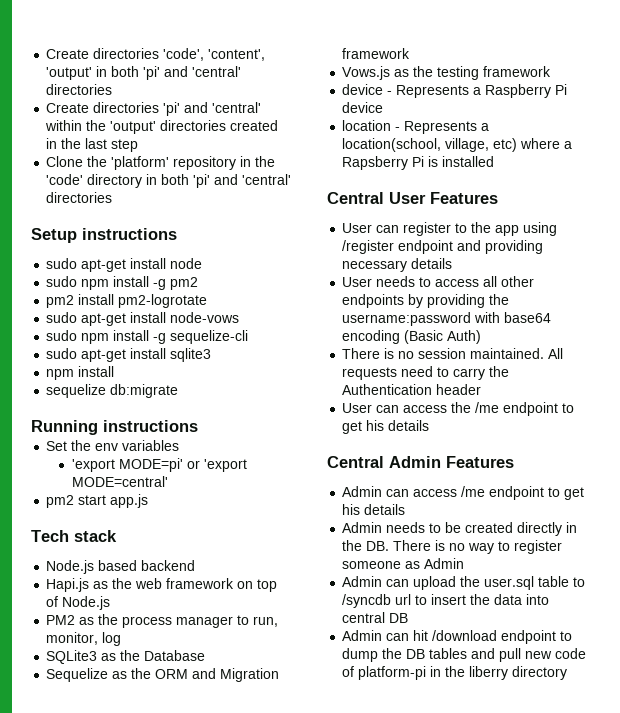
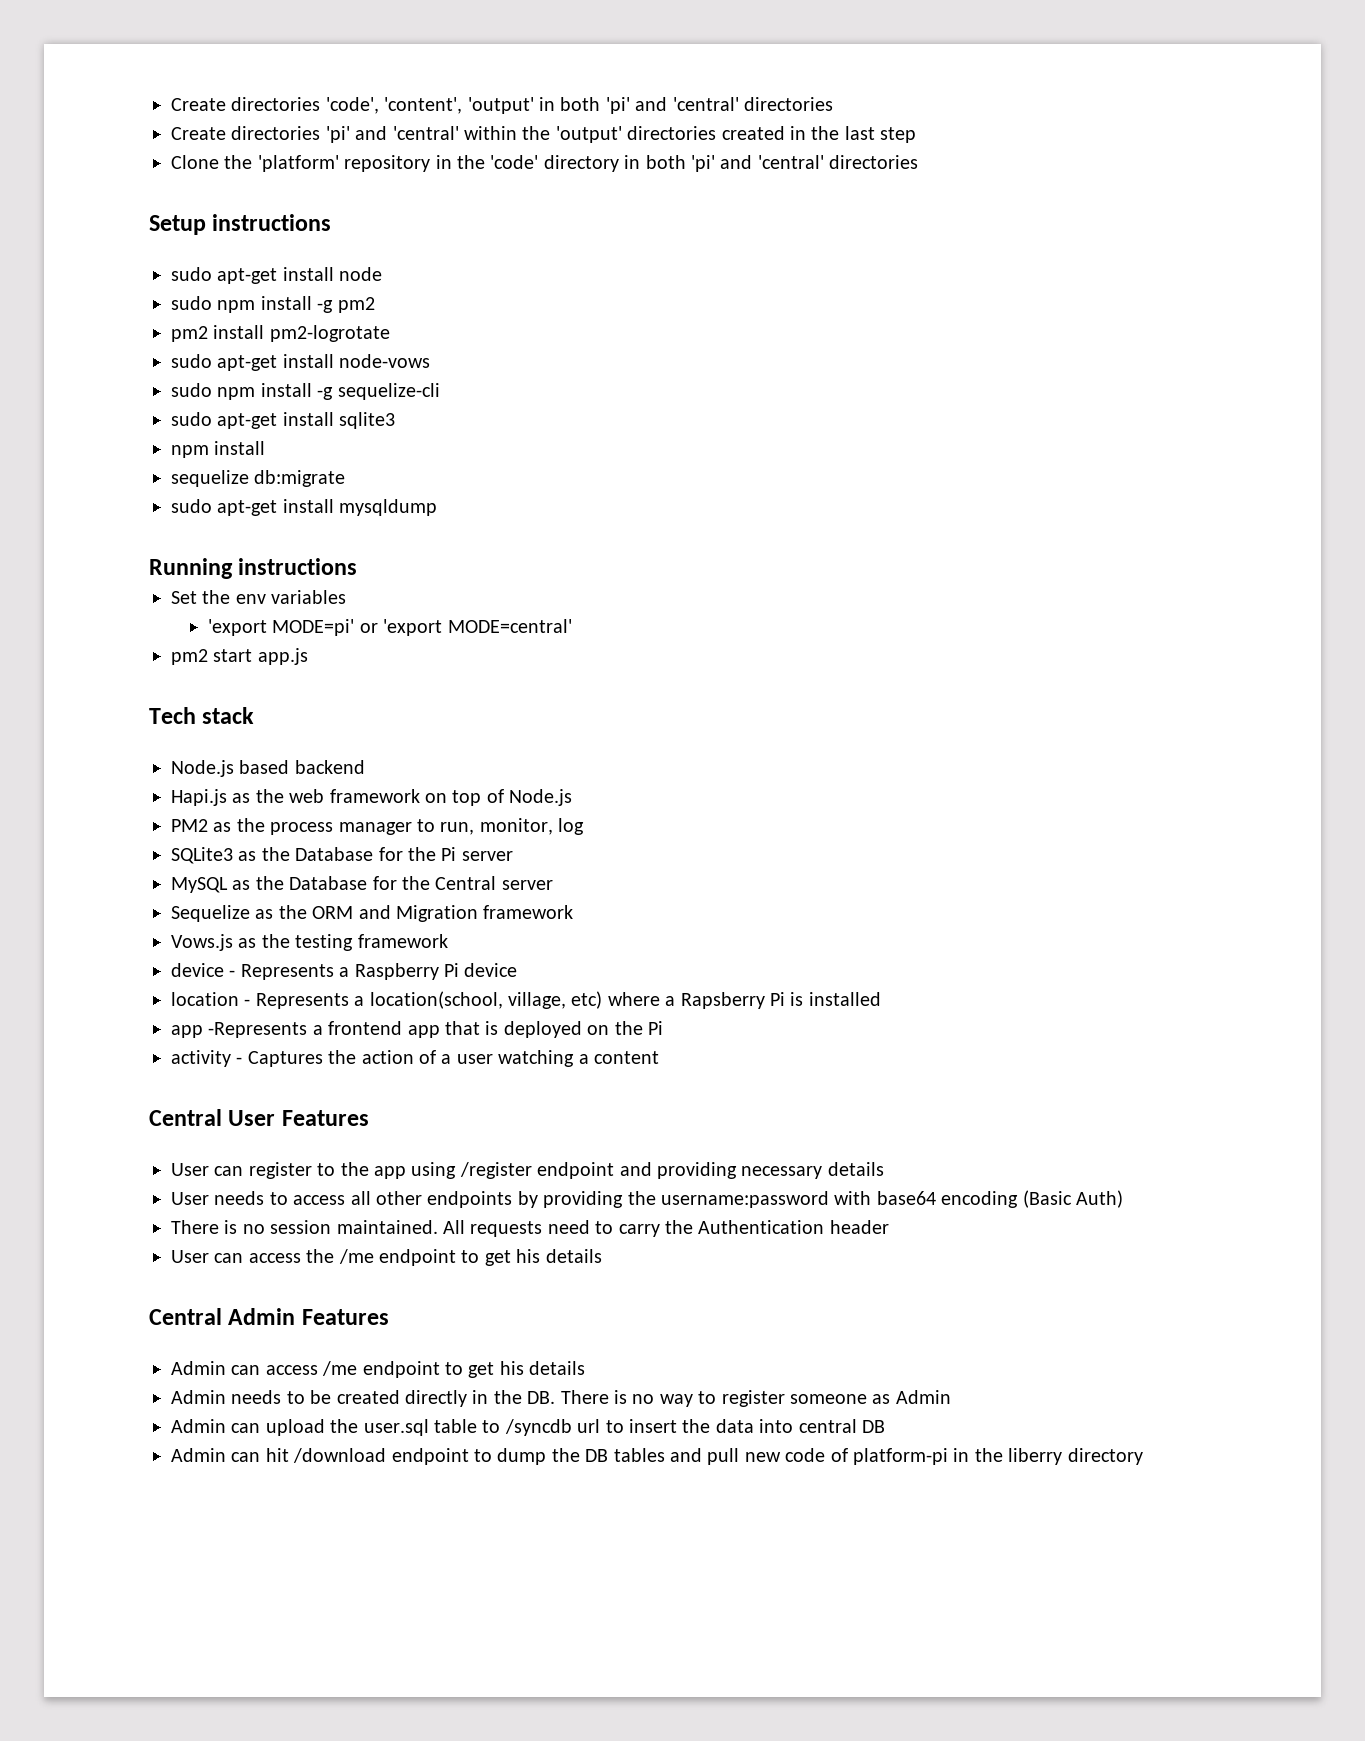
+ sudo apt-get install mysqldump
- SQLite3 as the Database
+ SQLite3 as the Database for the Pi server
+ MySQL as the Database for the Central server
+ app -Represents a frontend app that is deployed on the Pi
+ activity - Captures the action of a user watching a content

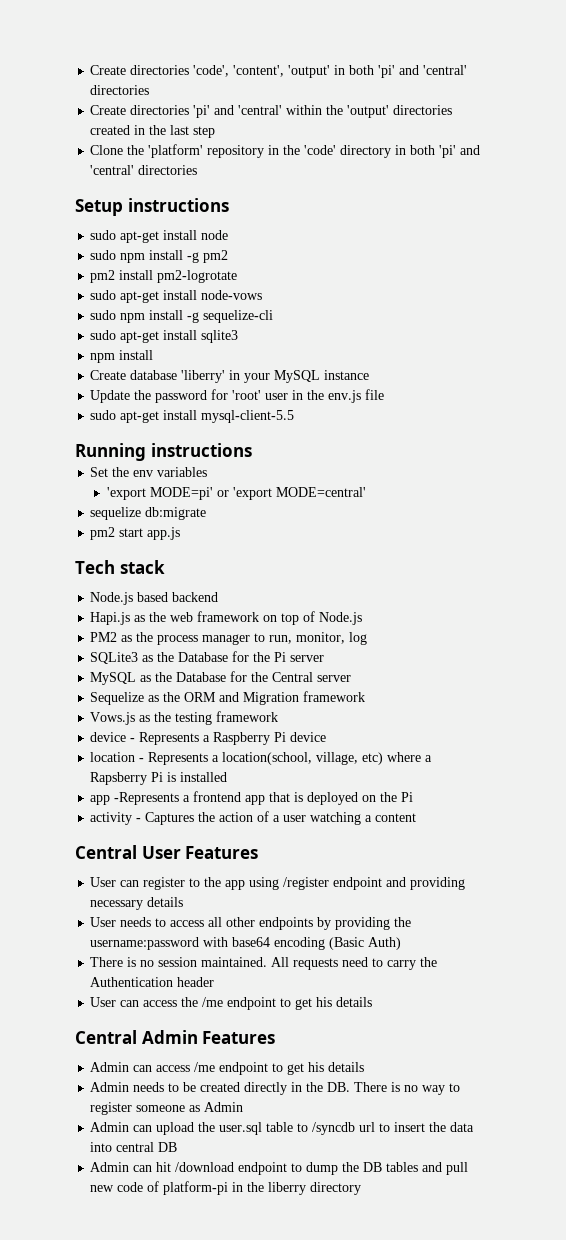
- sequelize db:migrate
- sudo apt-get install mysqldump
+ Create database 'liberry' in your MySQL instance
+ Update the password for 'root' user in the env.js file
+ sudo apt-get install mysql-client-5.5
+ sequelize db:migrate

